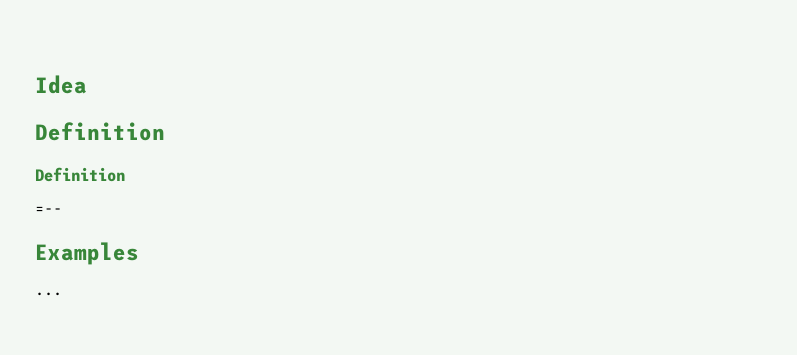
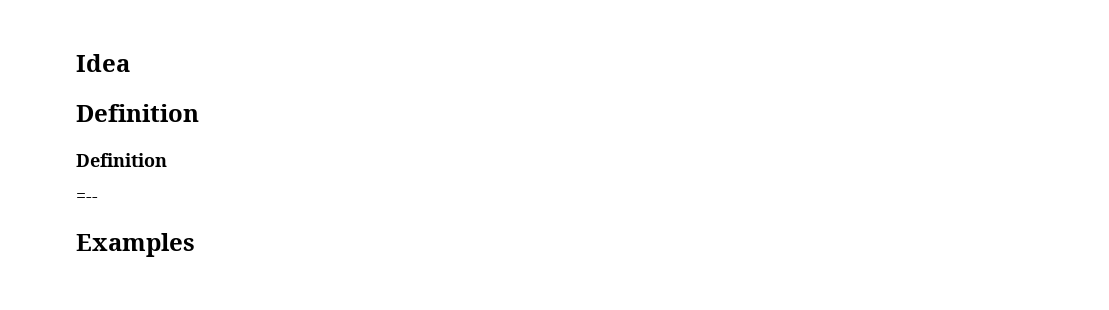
- ...

